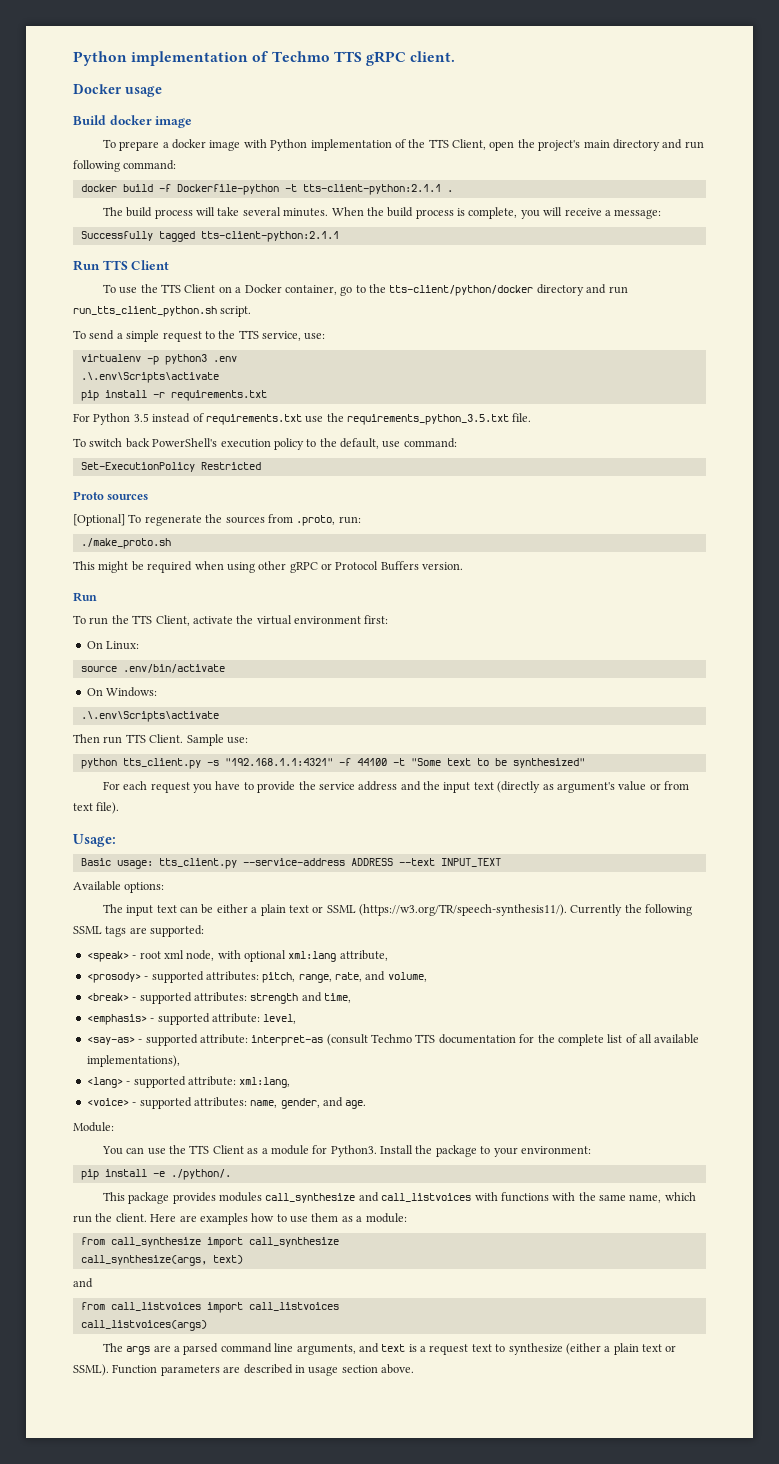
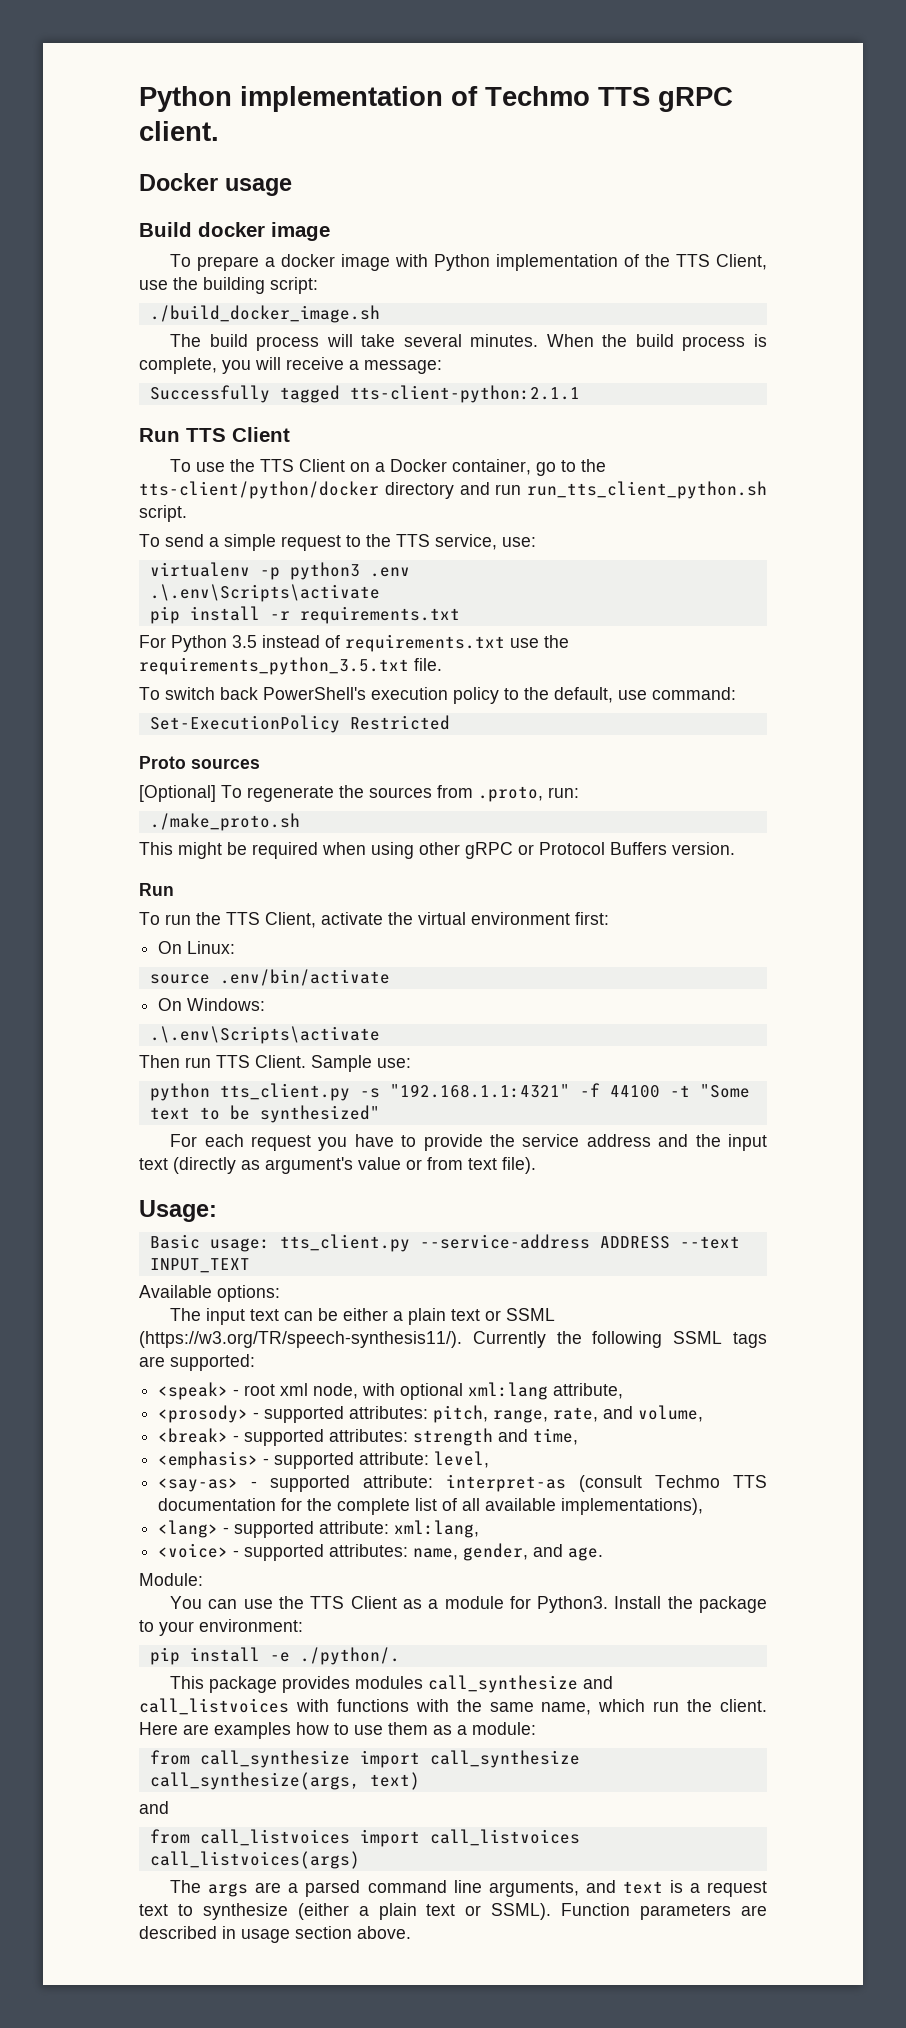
- To prepare a docker image with Python implementation of the TTS Client, open the project's main directory and run following command:
- docker build -f Dockerfile-python -t tts-client-python:2.1.1 .
+ To prepare a docker image with Python implementation of the TTS Client, use the building script:
+ ./build_docker_image.sh

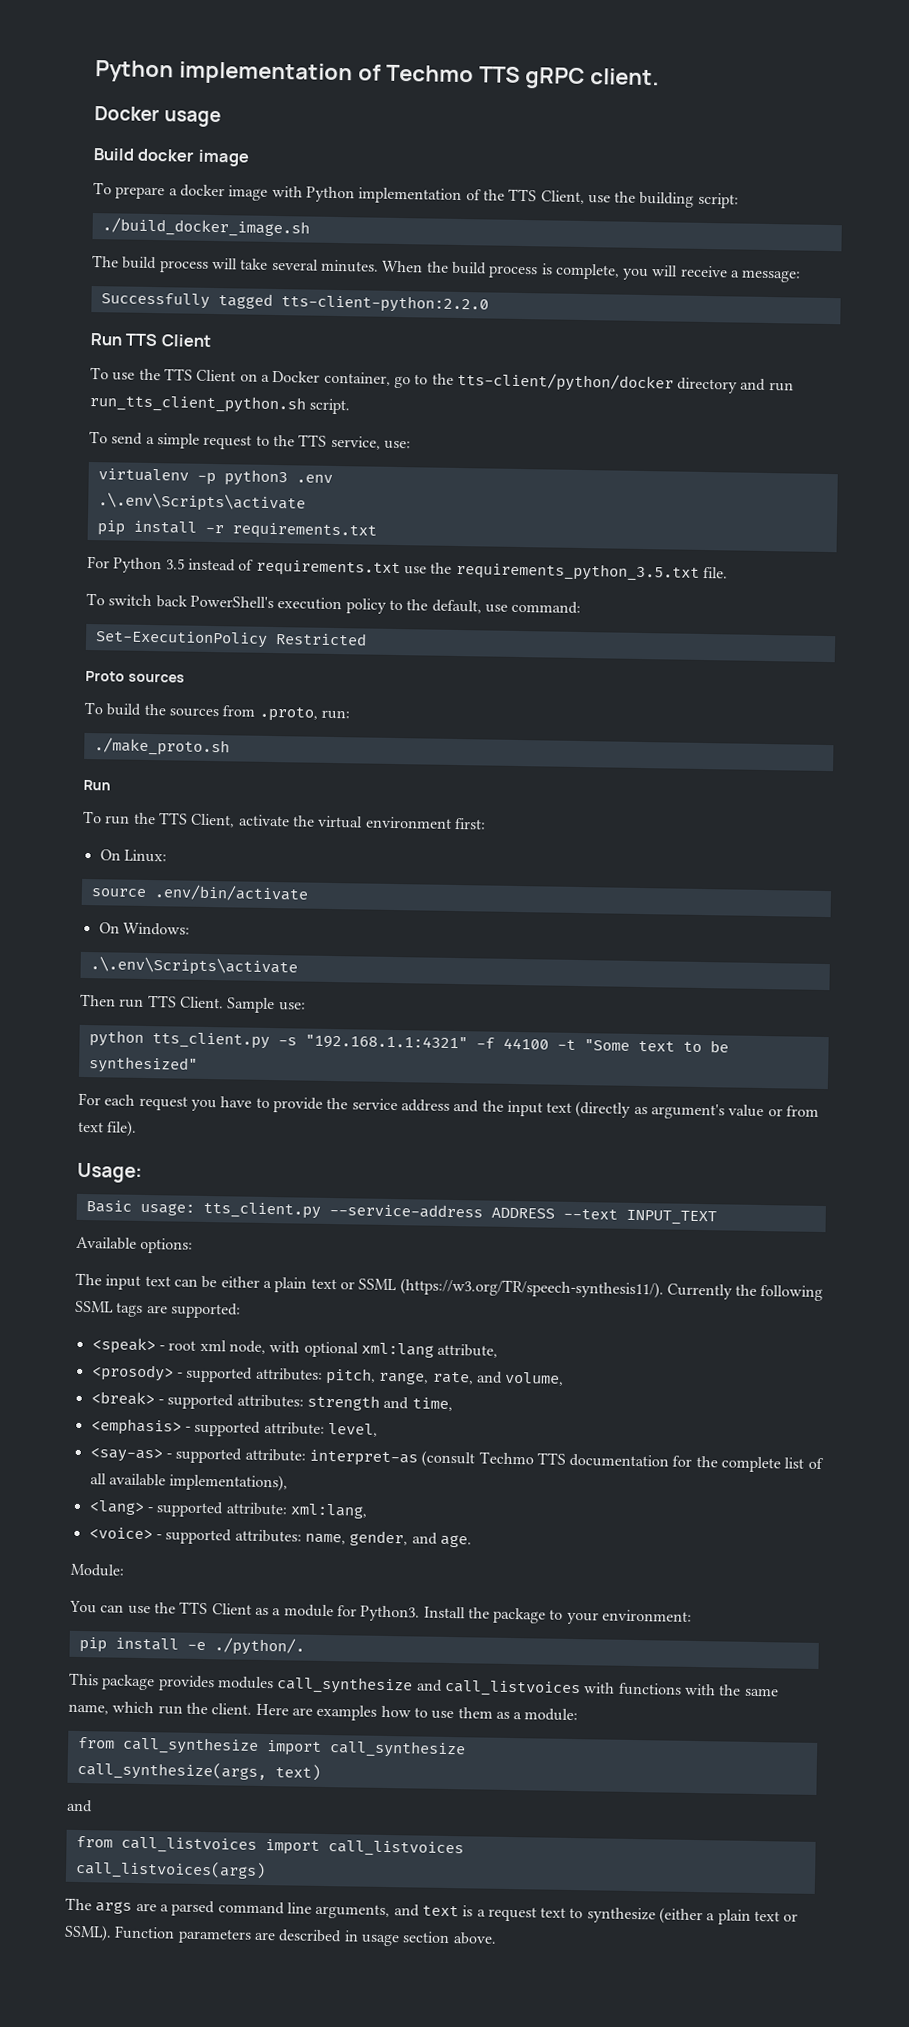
- Successfully tagged tts-client-python:2.1.1
+ Successfully tagged tts-client-python:2.2.0
- [Optional] To regenerate the sources from .proto, run:
+ To build the sources from .proto, run:
- This might be required when using other gRPC or Protocol Buffers version.

